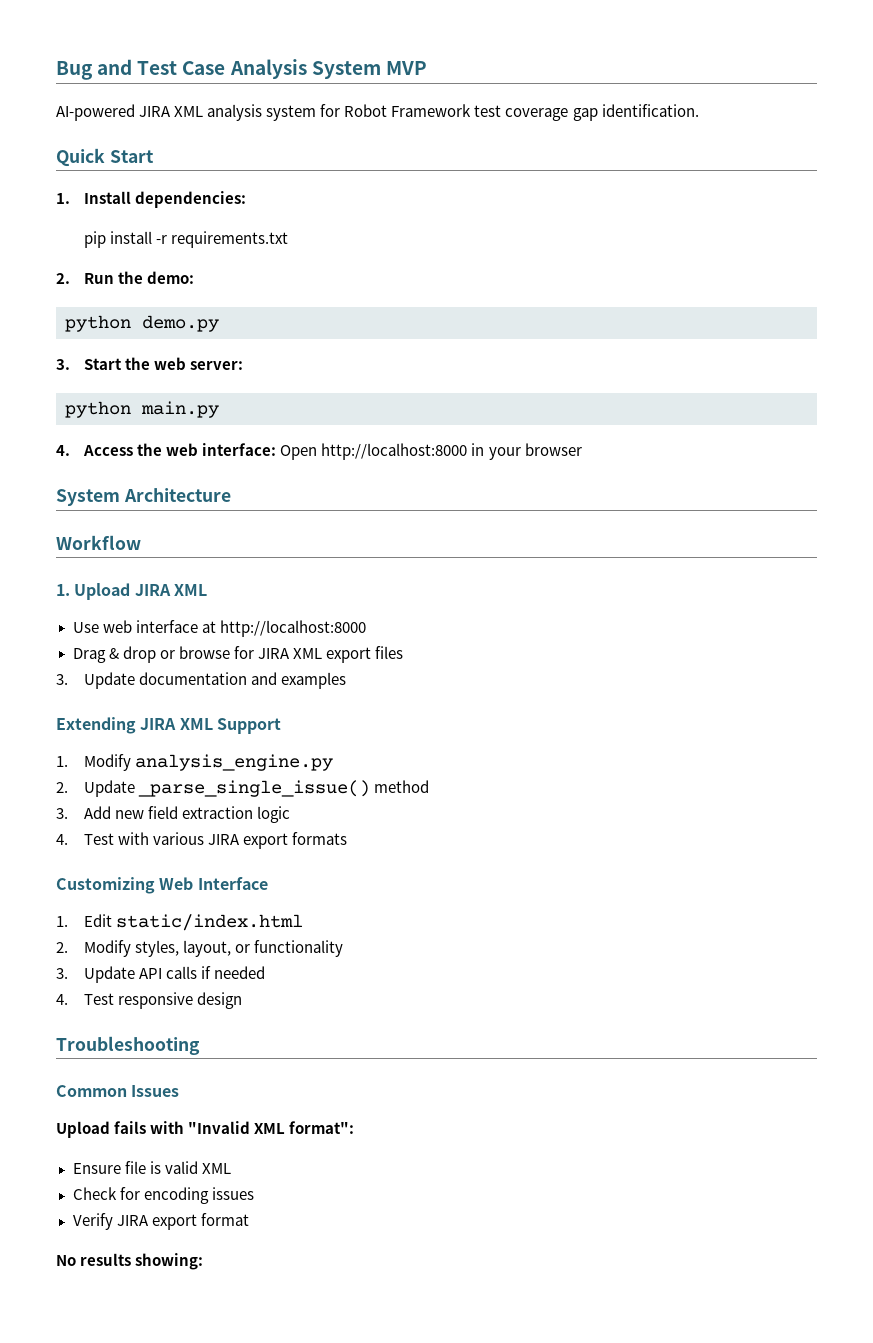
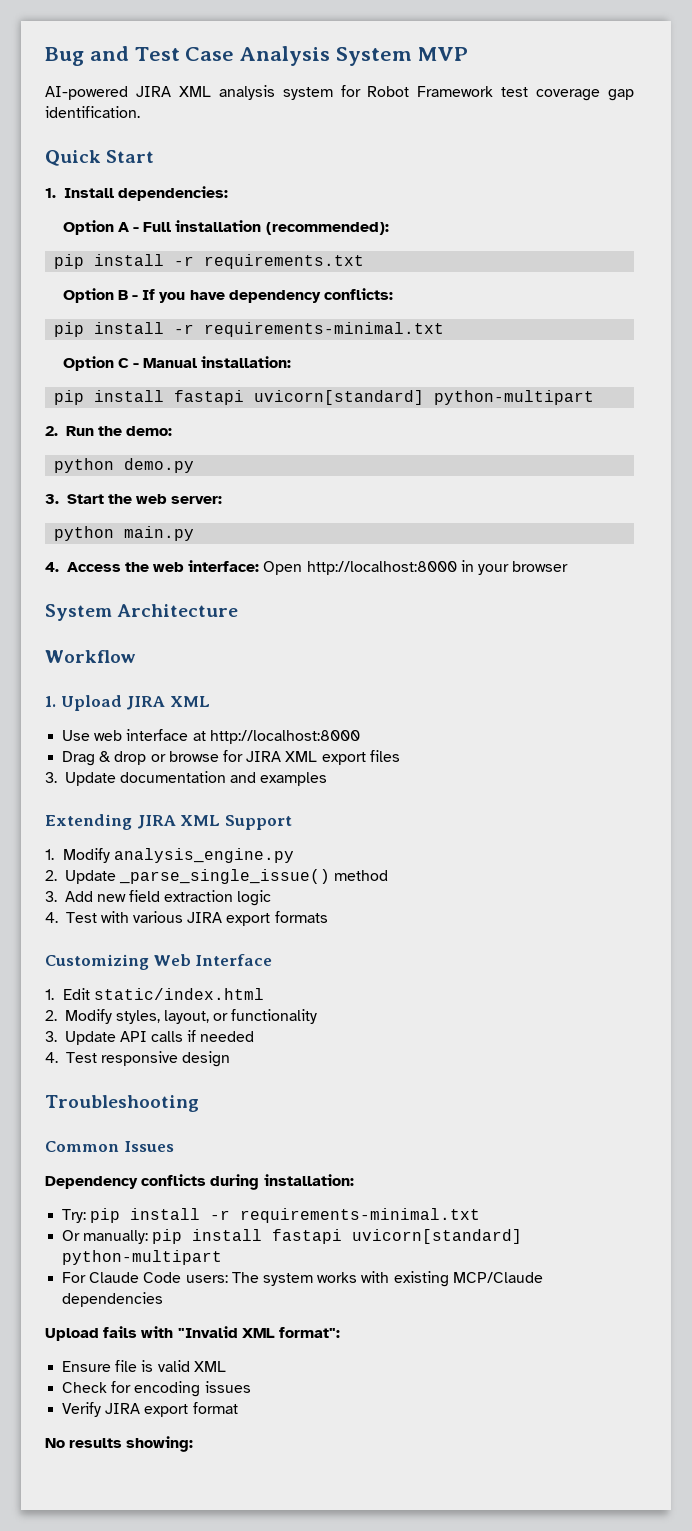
+ Option A - Full installation (recommended):
  pip install -r requirements.txt
+ Option B - If you have dependency conflicts:
+ pip install -r requirements-minimal.txt
+ Option C - Manual installation:
+ pip install fastapi uvicorn[standard] python-multipart
+ Dependency conflicts during installation:
+ Try: pip install -r requirements-minimal.txt
+ Or manually: pip install fastapi uvicorn[standard] python-multipart
+ For Claude Code users: The system works with existing MCP/Claude dependencies

